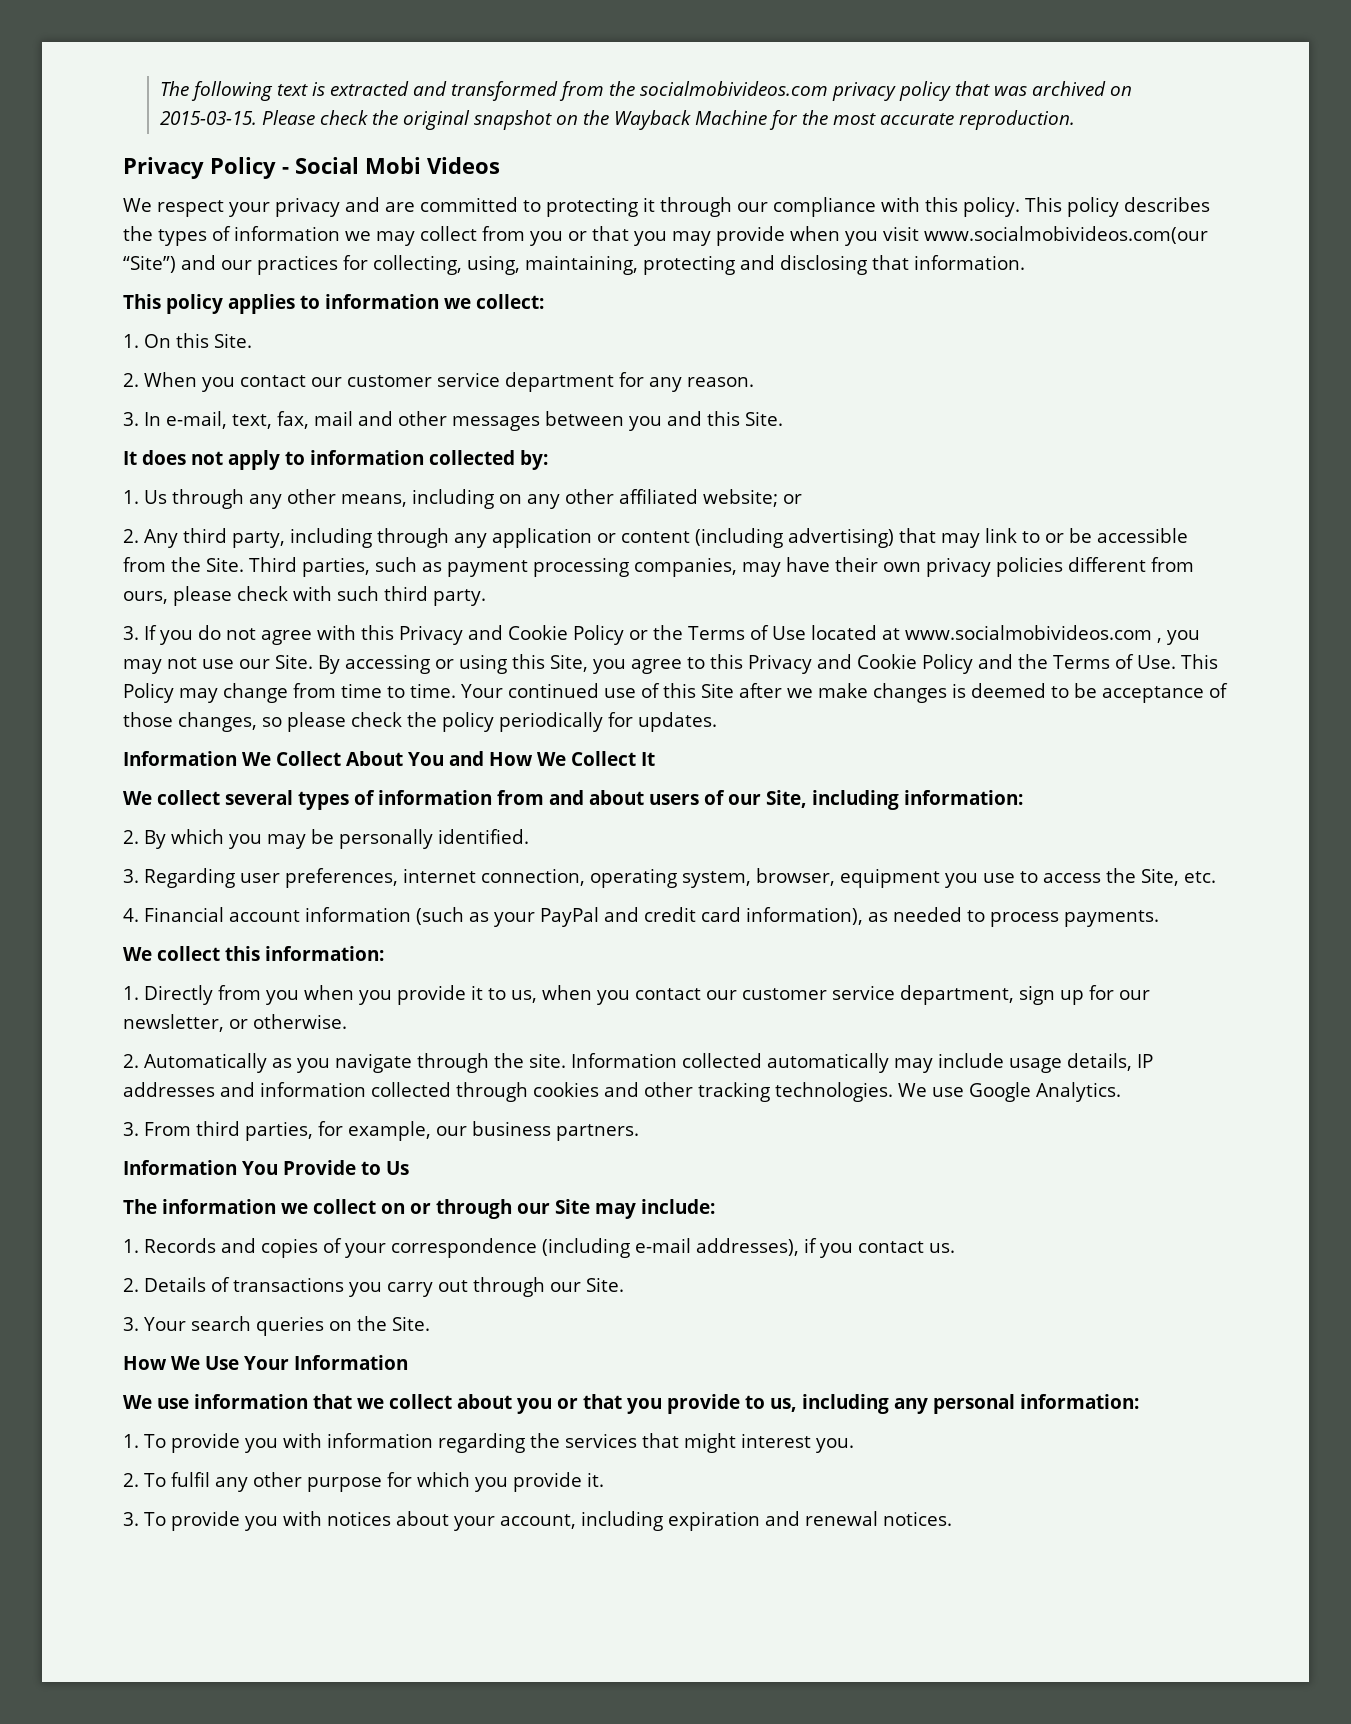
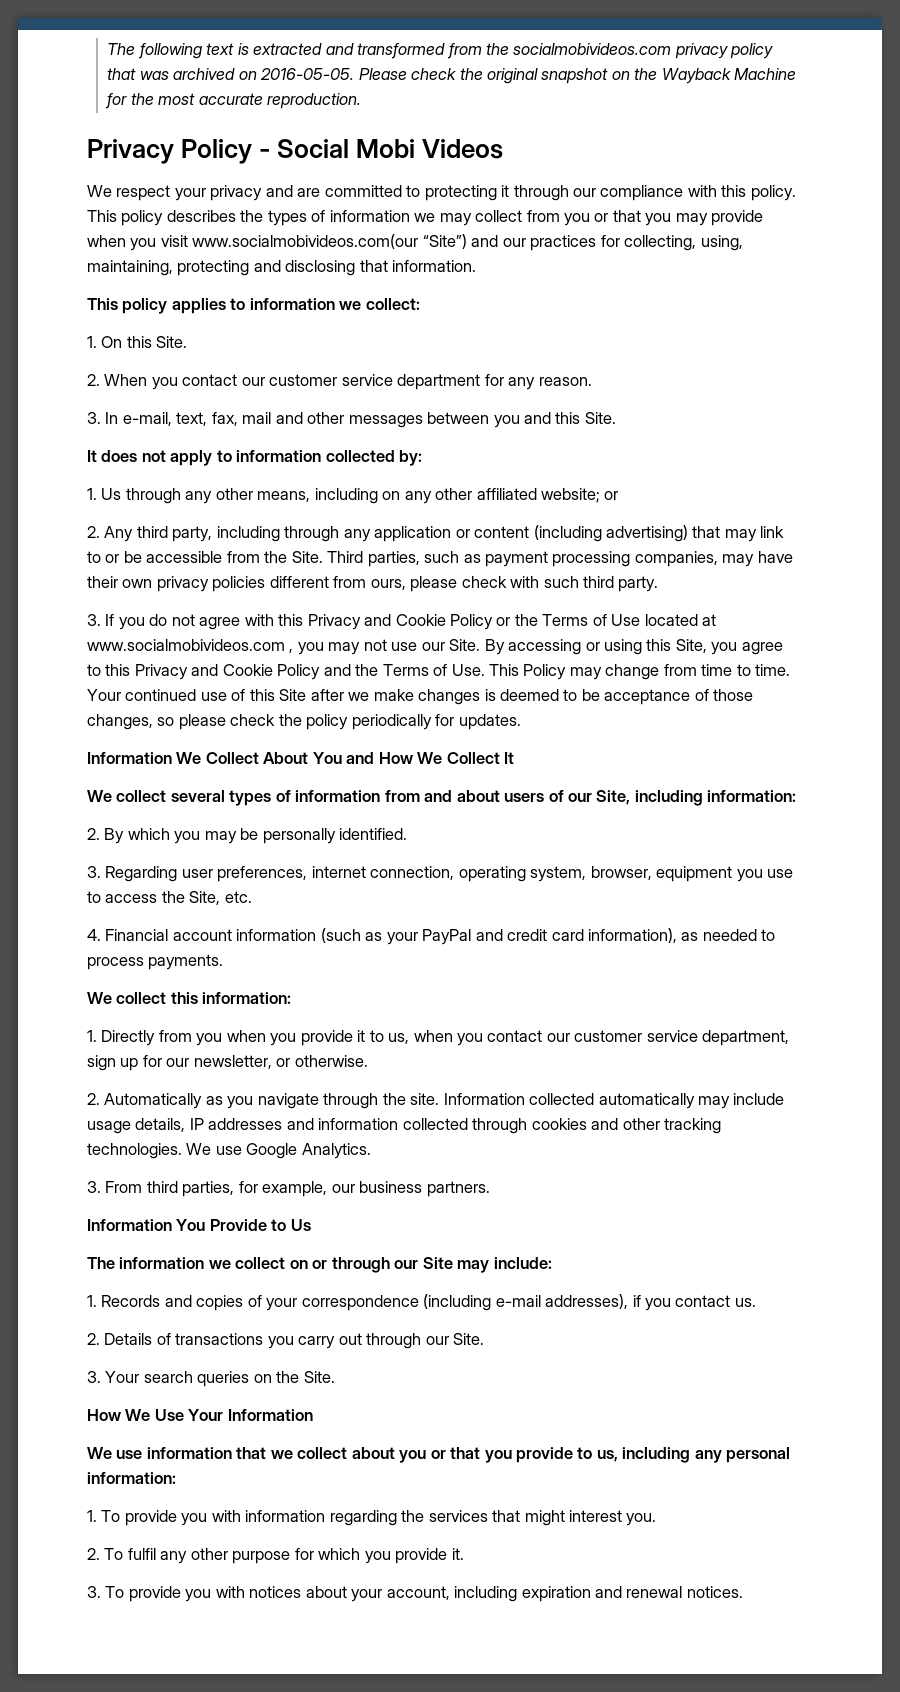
- The following text is extracted and transformed from the socialmobivideos.com privacy policy that was archived on 2015-03-15.
+ The following text is extracted and transformed from the socialmobivideos.com privacy policy that was archived on 2016-05-05.

